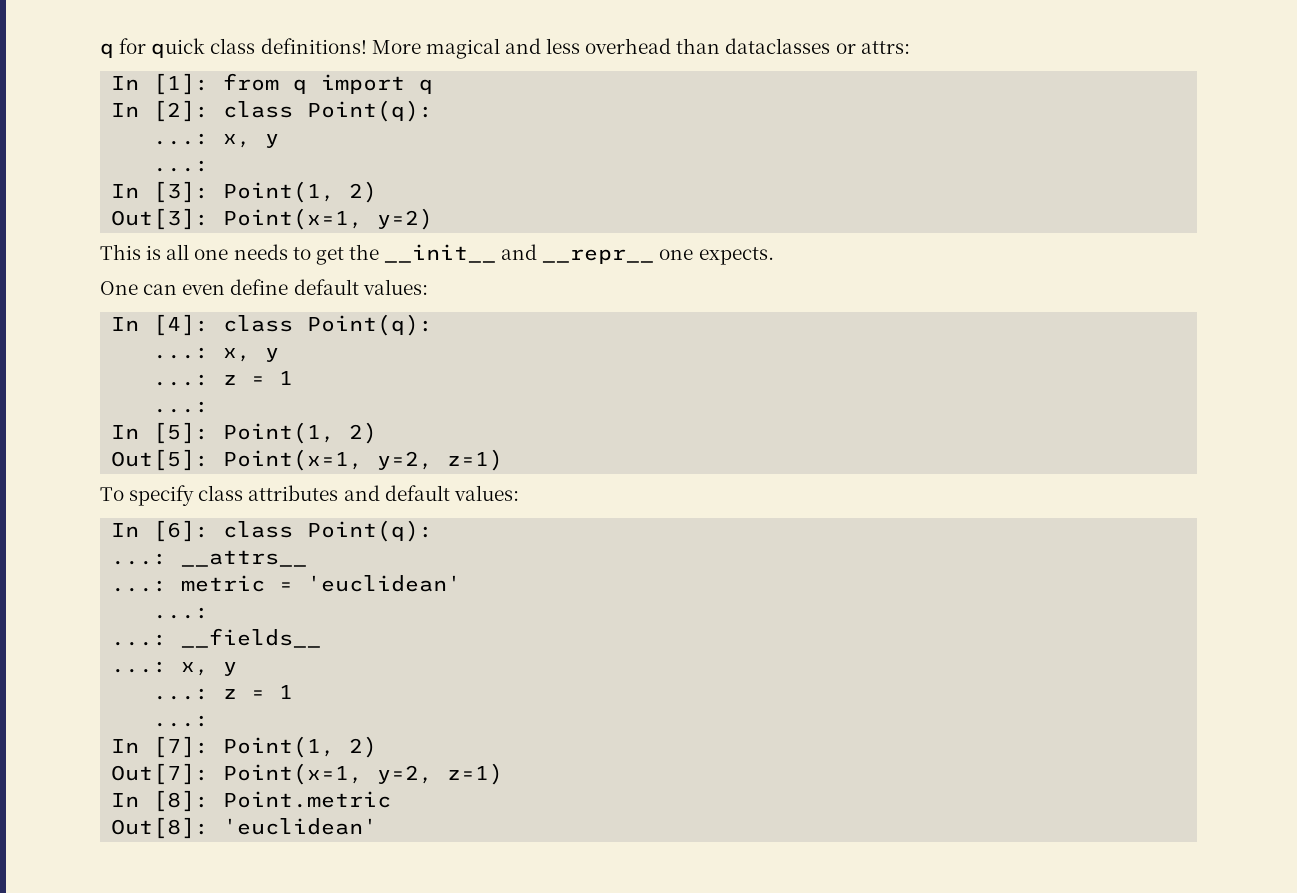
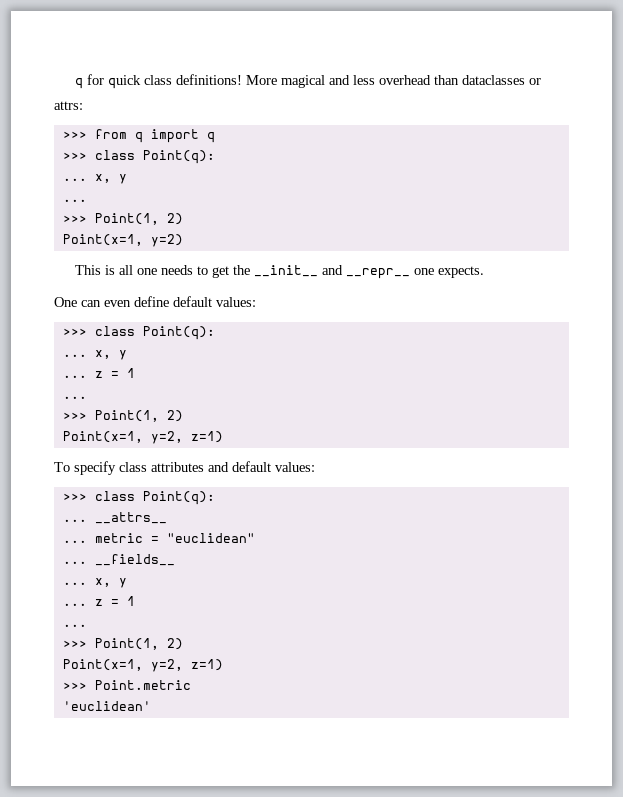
- In [1]: from q import q
- In [2]: class Point(q):
- ...: x, y
- ...:
- In [3]: Point(1, 2)
- Out[3]: Point(x=1, y=2)
+ >>> from q import q
+ >>> class Point(q):
+ ... x, y
+ ...
+ >>> Point(1, 2)
+ Point(x=1, y=2)
  One can even define default values:
- In [4]: class Point(q):
- ...: x, y
- ...: z = 1
- ...:
- In [5]: Point(1, 2)
- Out[5]: Point(x=1, y=2, z=1)
+ >>> class Point(q):
+ ... x, y
+ ... z = 1
+ ...
+ >>> Point(1, 2)
+ Point(x=1, y=2, z=1)
  To specify class attributes and default values:
- In [6]: class Point(q):
- ...: __attrs__
+ >>> class Point(q):
+ ... __attrs__
- ...: metric = 'euclidean'
- ...:
- ...: __fields__
- ...: x, y
- ...: z = 1
- ...:
- In [7]: Point(1, 2)
- Out[7]: Point(x=1, y=2, z=1)
- In [8]: Point.metric
+ ... metric = "euclidean"
+ ... __fields__
+ ... x, y
+ ... z = 1
+ ...
+ >>> Point(1, 2)
+ Point(x=1, y=2, z=1)
+ >>> Point.metric
- Out[8]: 'euclidean'
+ 'euclidean'

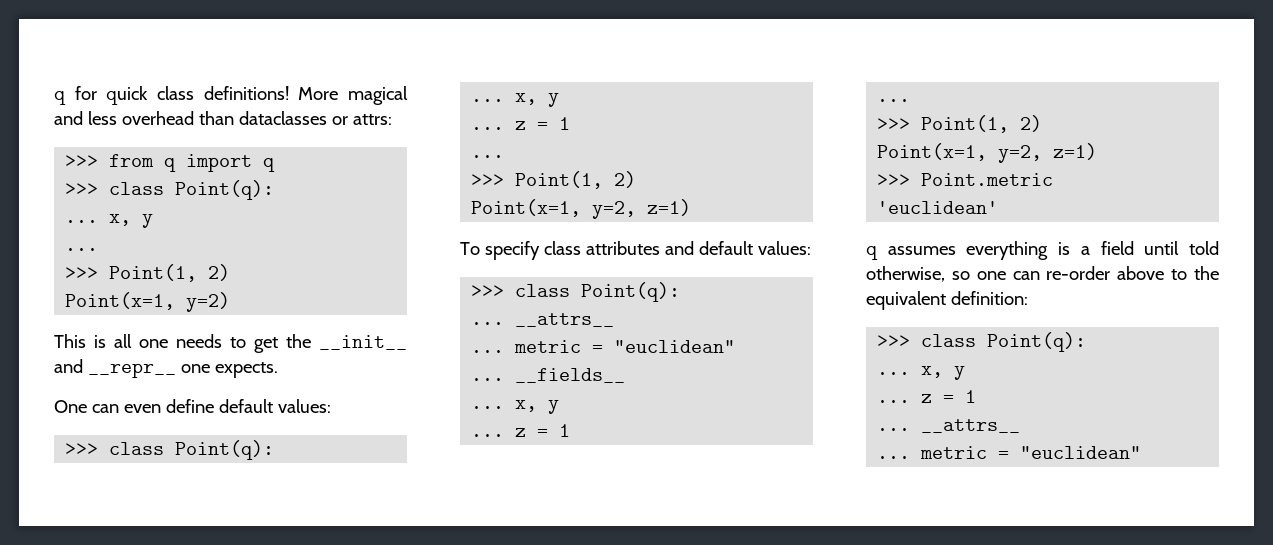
+ q assumes everything is a field until told otherwise, so one can re-order above to the equivalent definition:
+ >>> class Point(q):
+ ... x, y
+ ... z = 1
+ ... __attrs__
+ ... metric = "euclidean"

